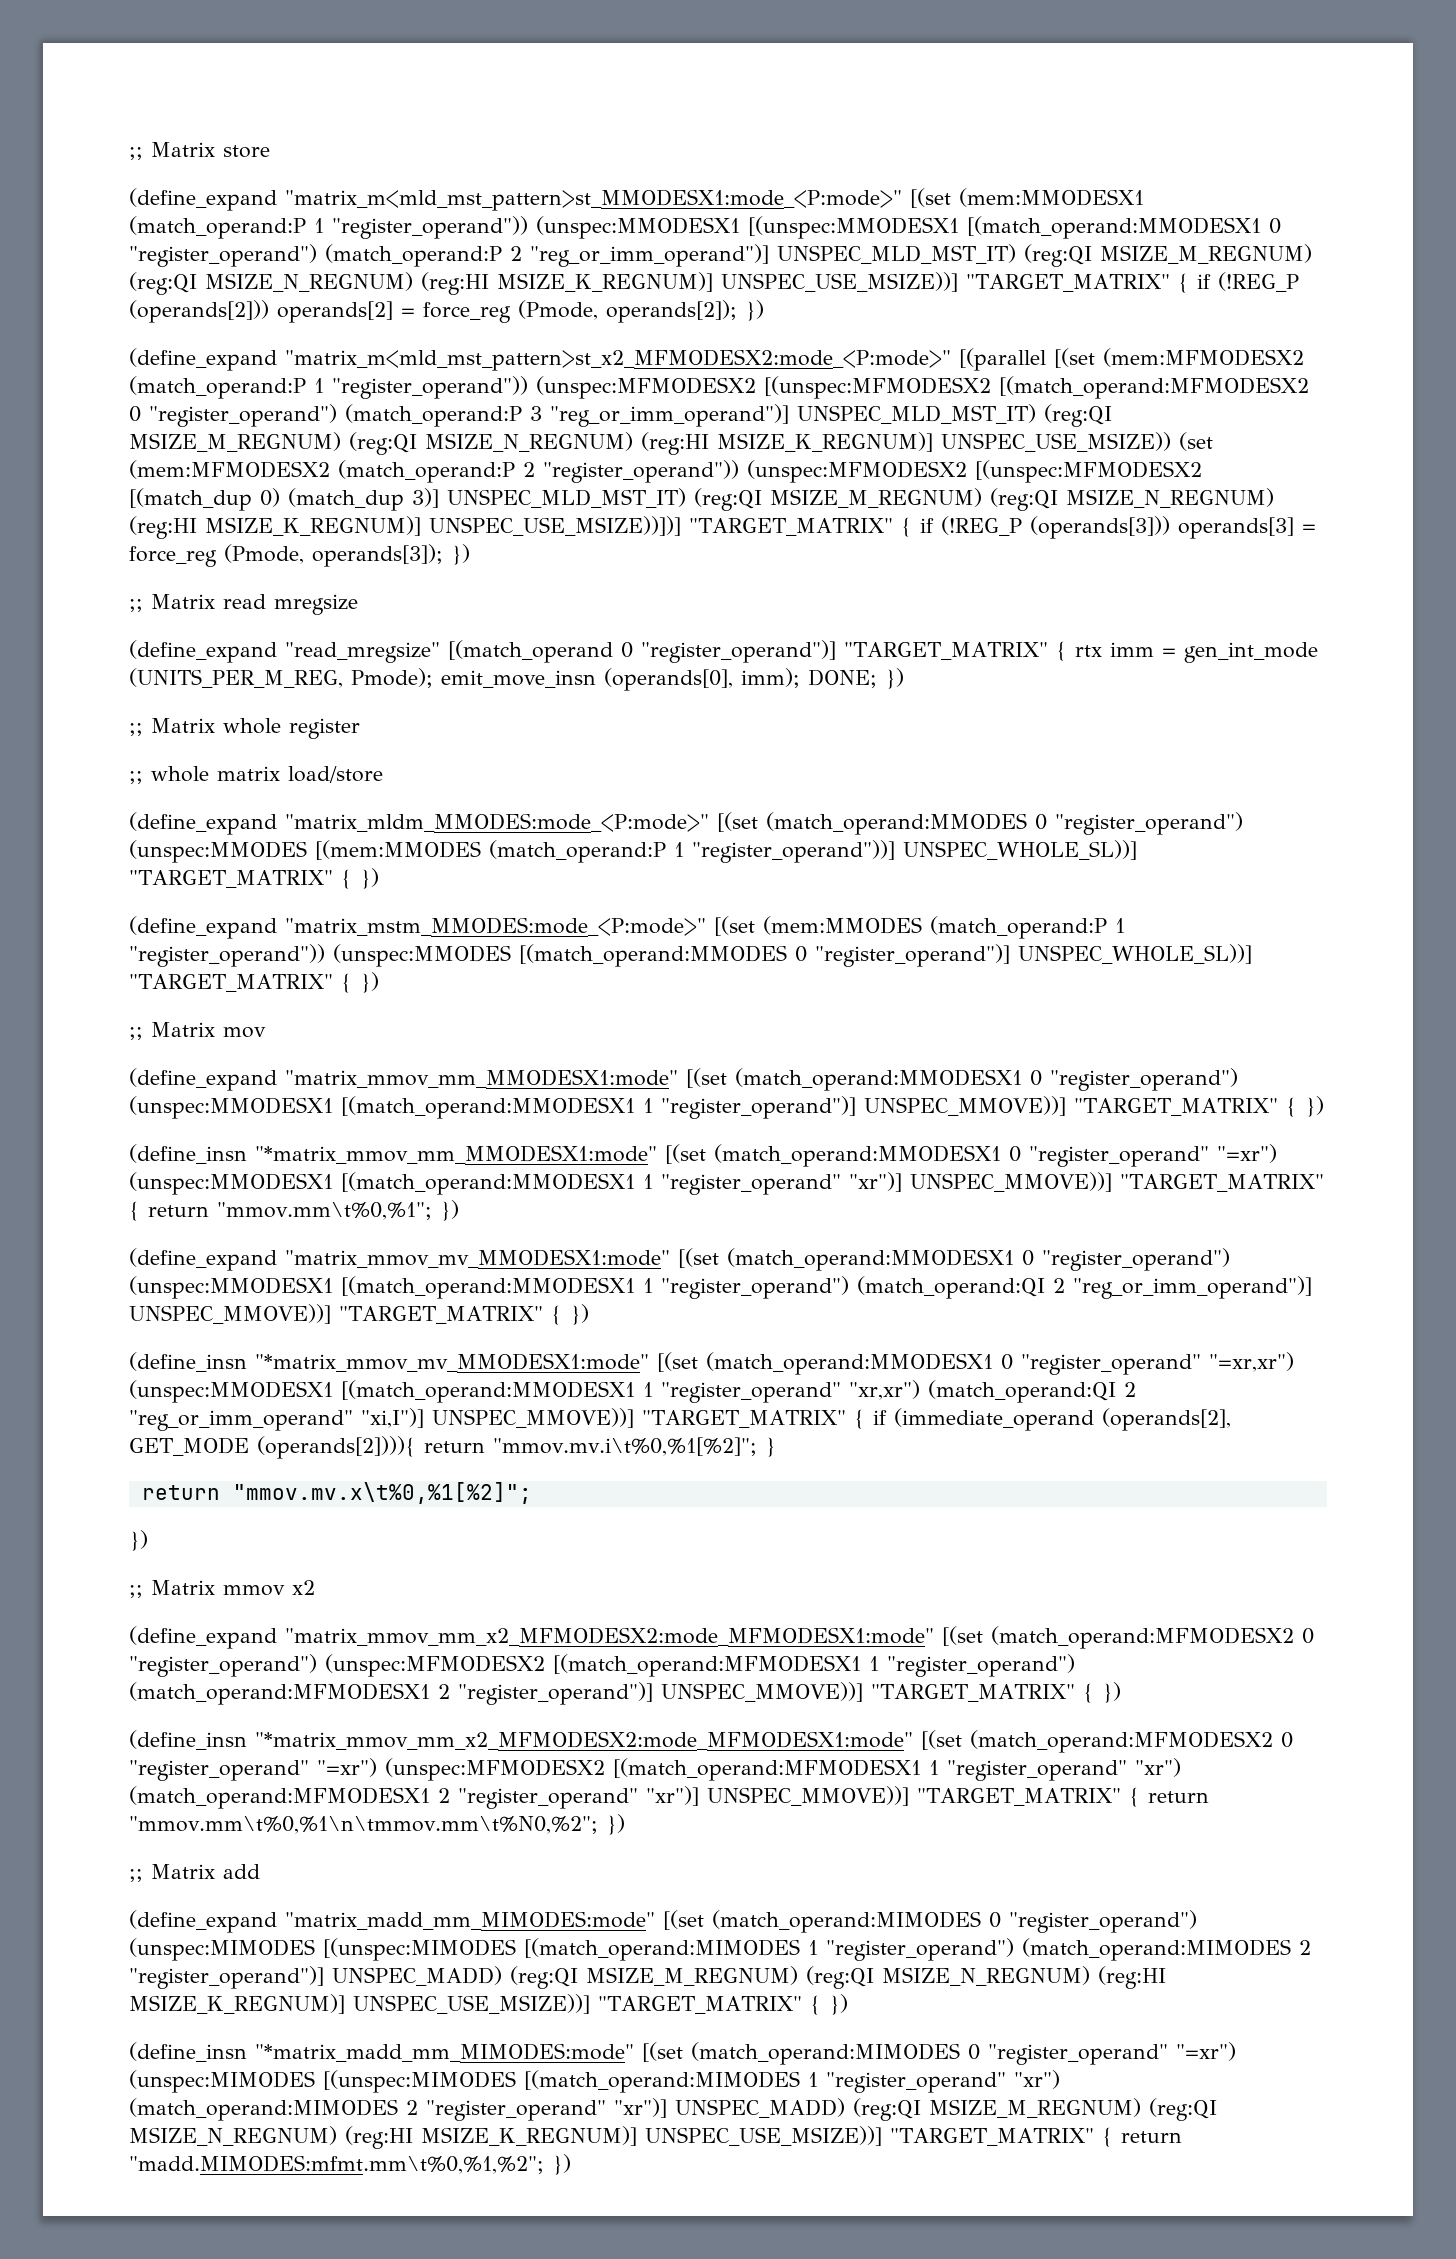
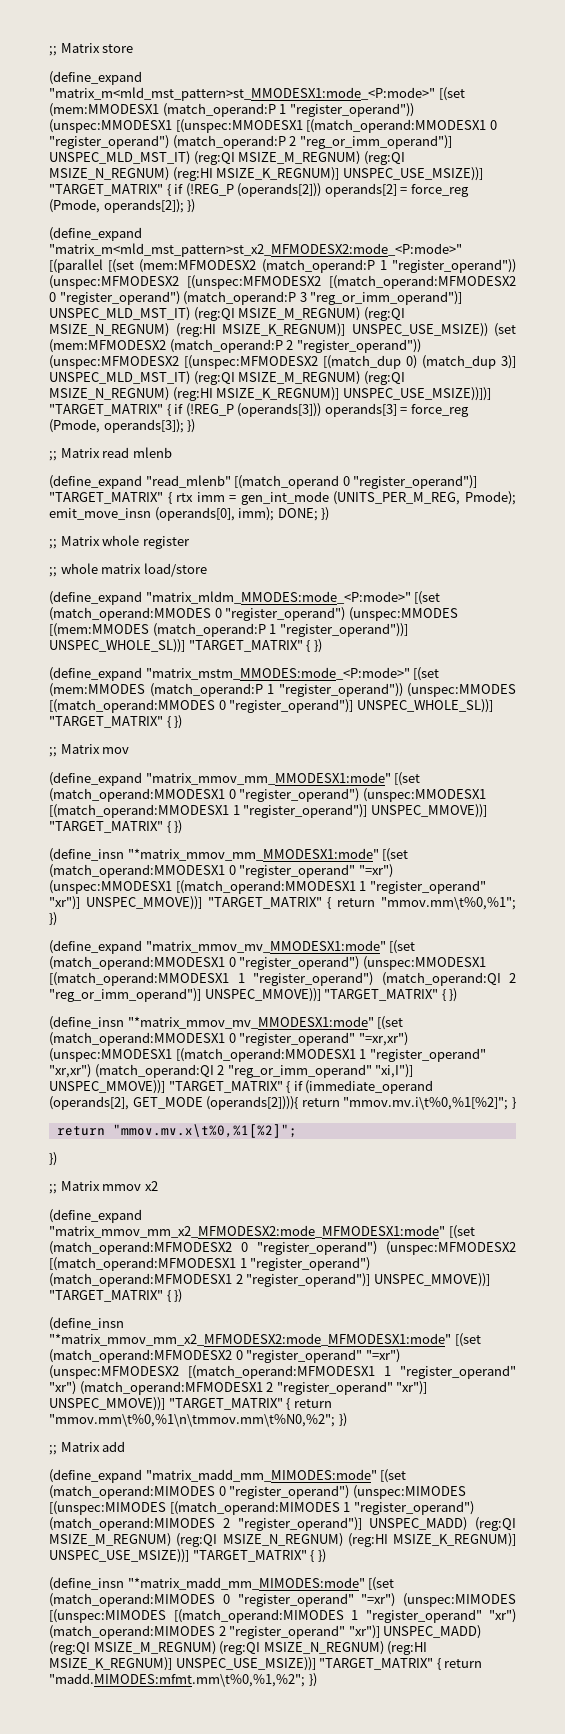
- ;; Matrix read mregsize
- (define_expand "read_mregsize" [(match_operand 0 "register_operand")] "TARGET_MATRIX" { rtx imm = gen_int_mode (UNITS_PER_M_REG, Pmode); emit_move_insn (operands[0], imm); DONE; })
+ ;; Matrix read mlenb
+ (define_expand "read_mlenb" [(match_operand 0 "register_operand")] "TARGET_MATRIX" { rtx imm = gen_int_mode (UNITS_PER_M_REG, Pmode); emit_move_insn (operands[0], imm); DONE; })

